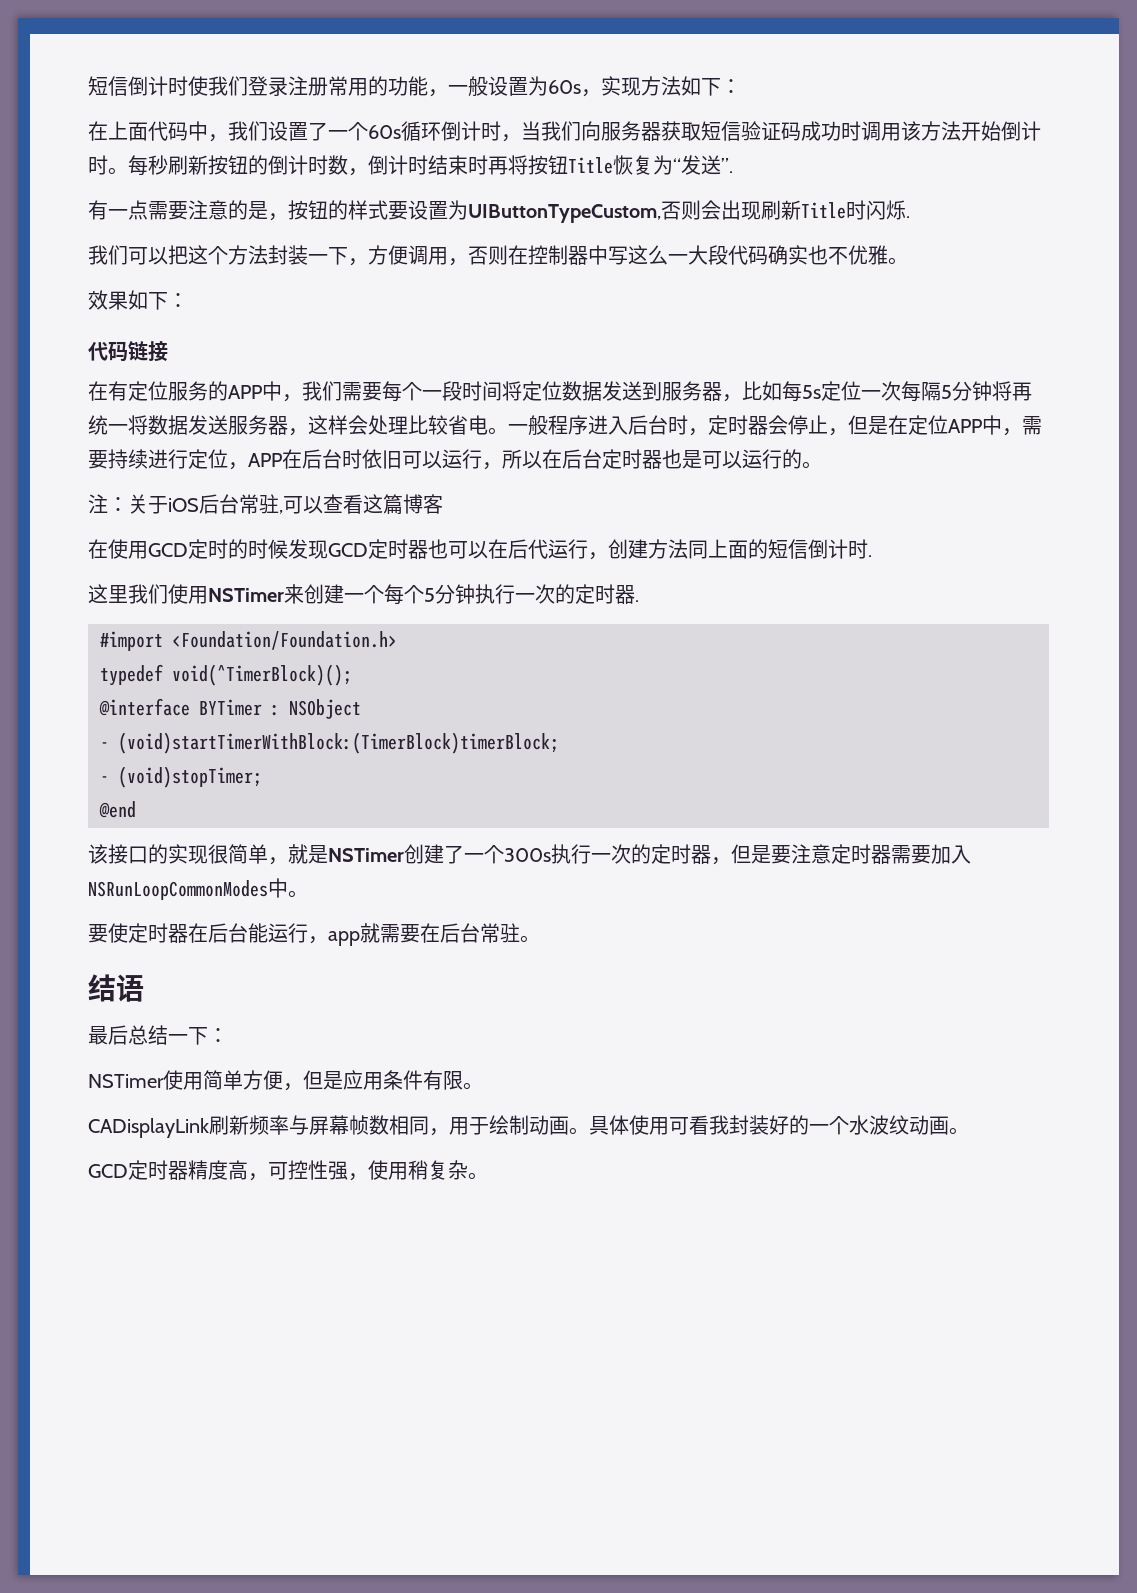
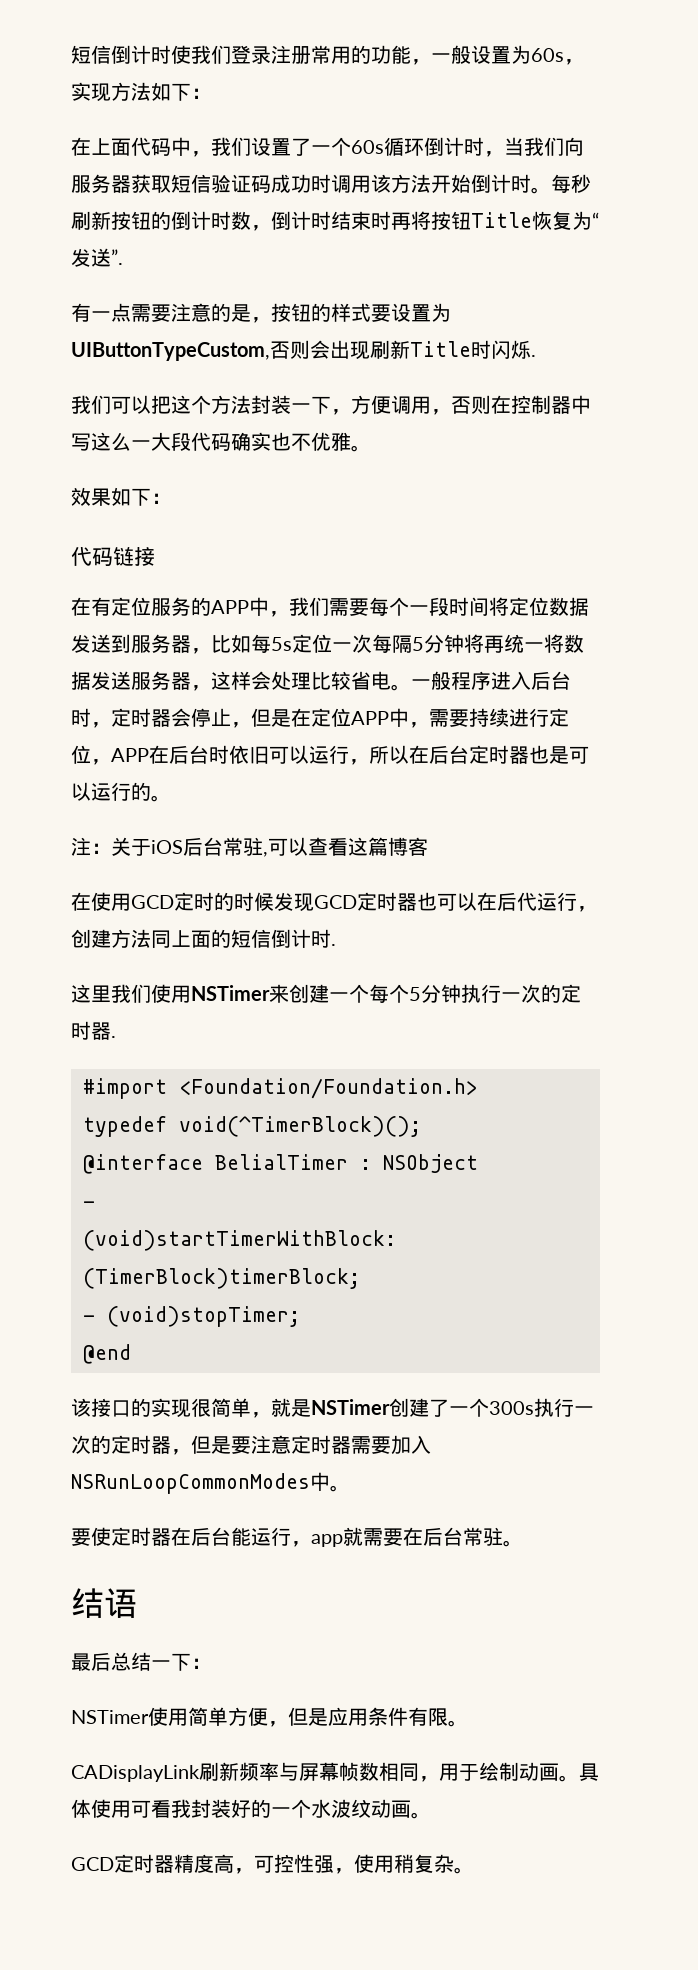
- @interface BYTimer : NSObject
+ @interface BelialTimer : NSObject

